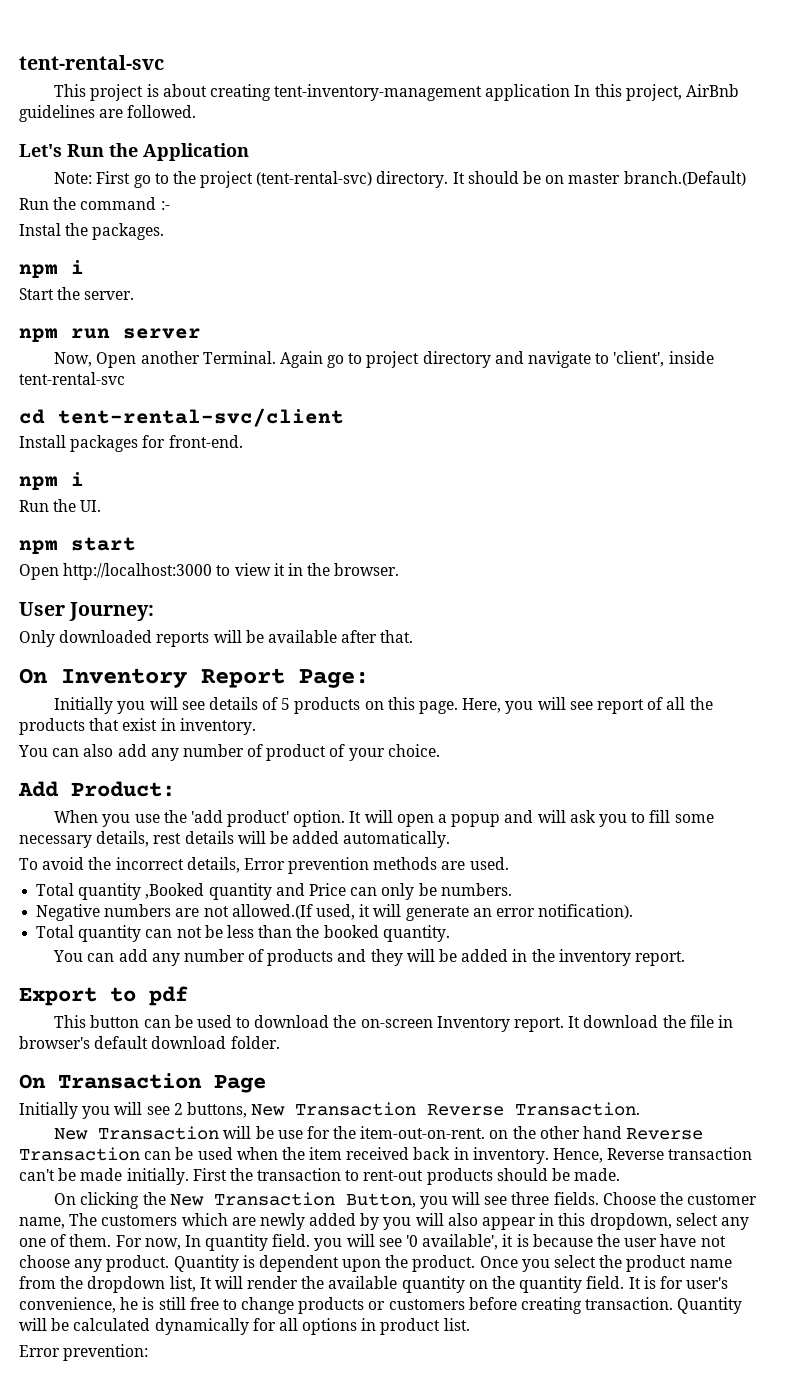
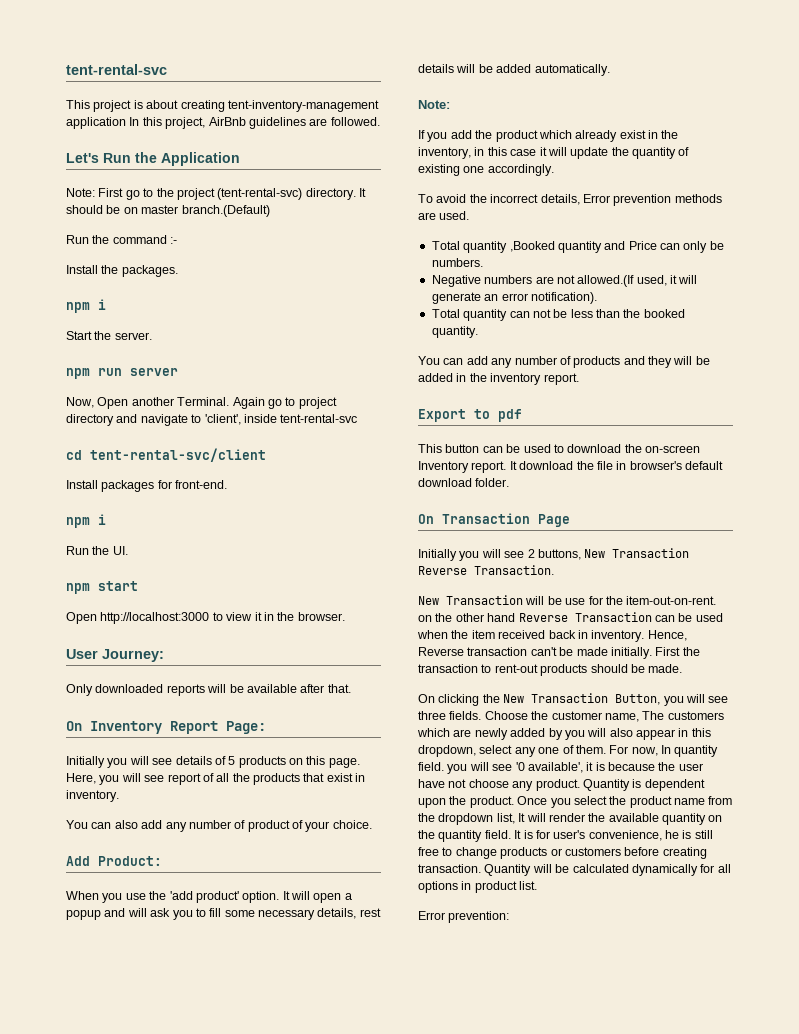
- Instal the packages.
+ Install the packages.
  It will open a popup and will ask you to fill some necessary details, rest details will be added automatically.
+ Note:
+ If you add the product which already exist in the inventory, in this case it will update the quantity of existing one accordingly.

